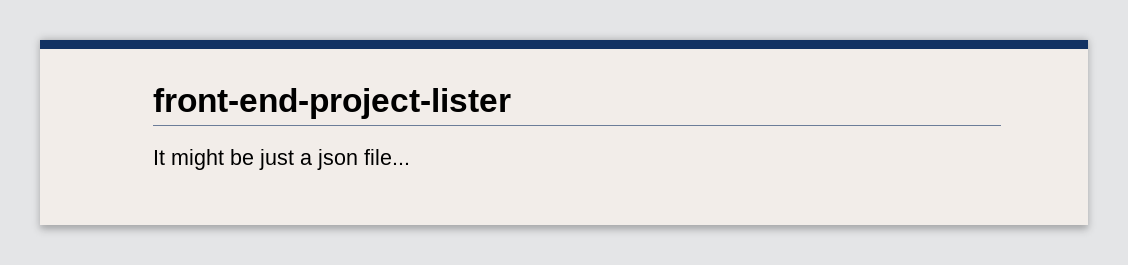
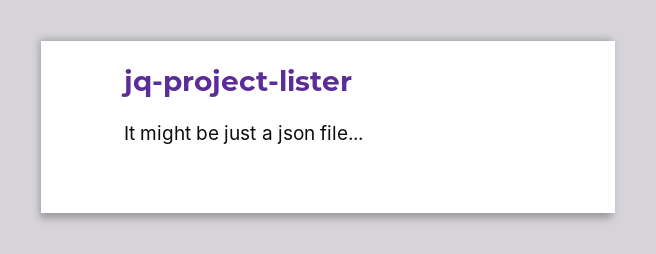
- front-end-project-lister
+ jq-project-lister

